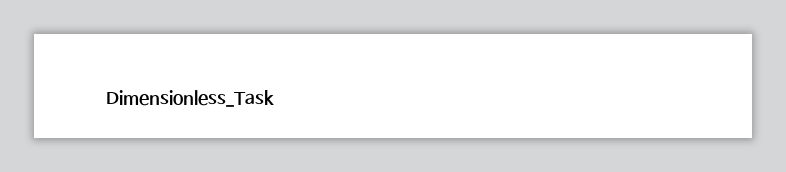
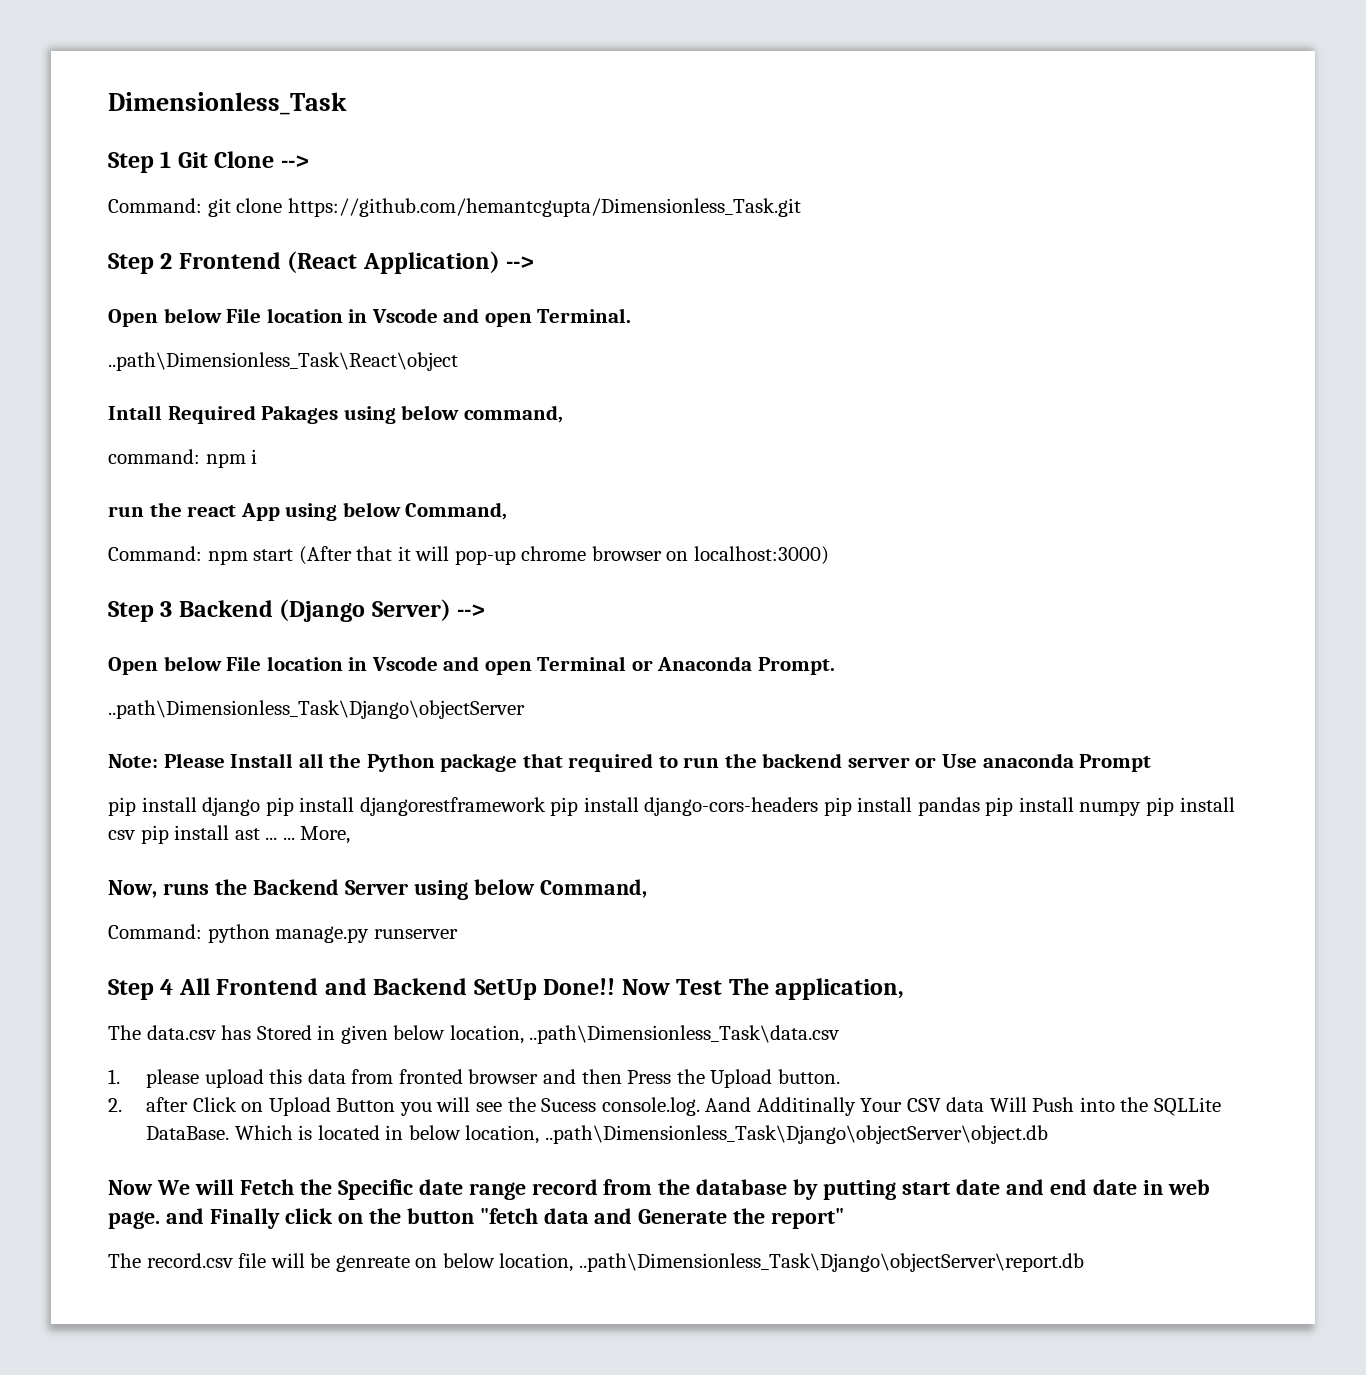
+ Step 1 Git Clone -->
+ Command: git clone https://github.com/hemantcgupta/Dimensionless_Task.git
+ Step 2 Frontend (React Application) -->
+ Open below File location in Vscode and open Terminal.
+ ..path\Dimensionless_Task\React\object
+ Intall Required Pakages using below command,
+ command: npm i
+ run the react App using below Command,
+ Command: npm start (After that it will pop-up chrome browser on localhost:3000)
+ Step 3 Backend (Django Server) -->
+ Open below File location in Vscode and open Terminal or Anaconda Prompt.
+ ..path\Dimensionless_Task\Django\objectServer
+ Note: Please Install all the Python package that required to run the backend server or Use anaconda Prompt
+ pip install django pip install djangorestframework pip install django-cors-headers pip install pandas pip install numpy pip install csv pip install ast ... ... More,
+ Now, runs the Backend Server using below Command,
+ Command: python manage.py runserver
+ Step 4 All Frontend and Backend SetUp Done!! Now Test The application,
+ The data.csv has Stored in given below location, ..path\Dimensionless_Task\data.csv
+ 1. please upload this data from fronted browser and then Press the Upload button.
+ 2. after Click on Upload Button you will see the Sucess console.log. Aand Additinally Your CSV data Will Push into the SQLLite DataBase. Which is located in below location, ..path\Dimensionless_Task\Django\objectServer\object.db
+ Now We will Fetch the Specific date range record from the database by putting start date and end date in web page. and Finally click on the button "fetch data and Generate the report"
+ The record.csv file will be genreate on below location, ..path\Dimensionless_Task\Django\objectServer\report.db

